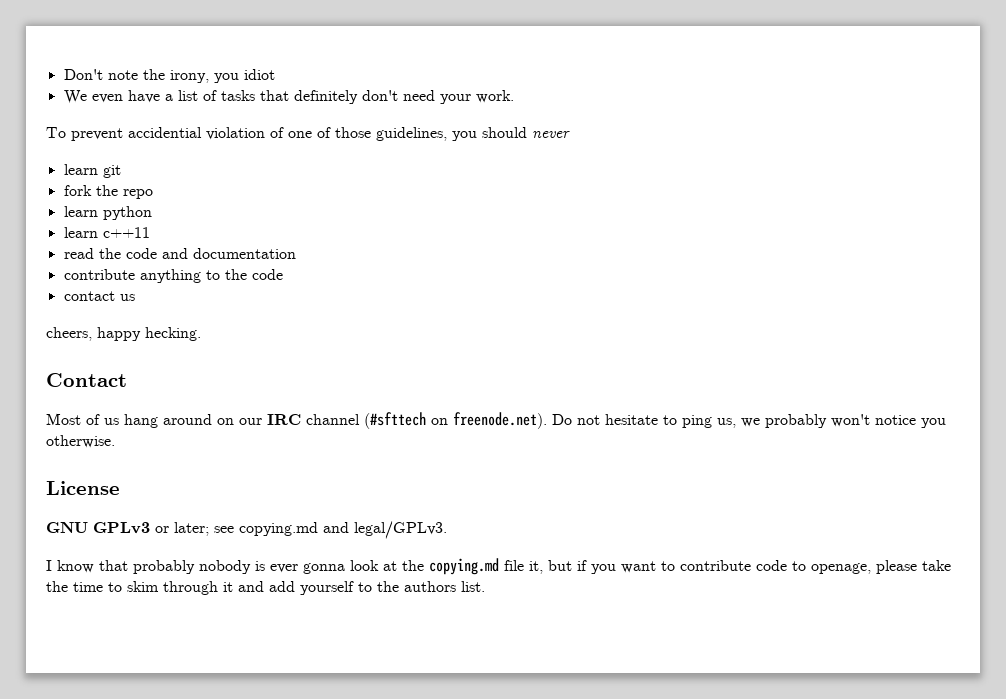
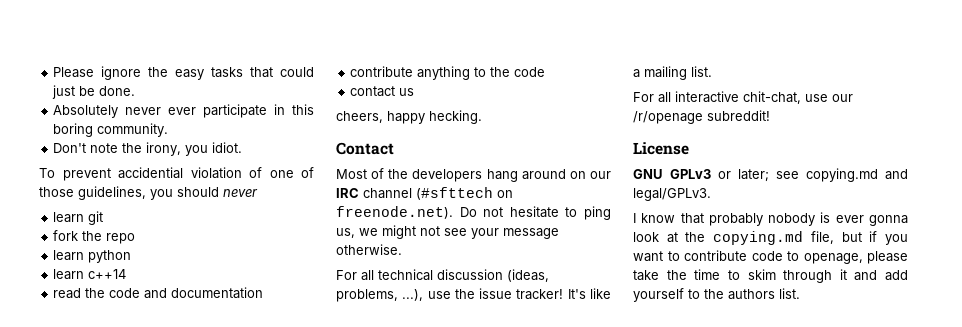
+ Please ignore the easy tasks that could just be done.
+ Absolutely never ever participate in this boring community.
- Don't note the irony, you idiot
- We even have a list of tasks that definitely don't need your work.
+ Don't note the irony, you idiot.
- learn c++11
+ learn c++14
- Most of us hang around on our IRC channel (#sfttech on freenode.net). Do not hesitate to ping us, we probably won't notice you otherwise.
+ Most of the developers hang around on our IRC channel (#sfttech on freenode.net). Do not hesitate to ping us, we might not see your message otherwise.
+ For all technical discussion (ideas, problems, ...), use the issue tracker! It's like a mailing list.
+ For all interactive chit-chat, use our /r/openage subreddit!
- I know that probably nobody is ever gonna look at the copying.md file it, but if you want to contribute code to openage, please take the time to skim through it and add yourself to the authors list.
+ I know that probably nobody is ever gonna look at the copying.md file, but if you want to contribute code to openage, please take the time to skim through it and add yourself to the authors list.

